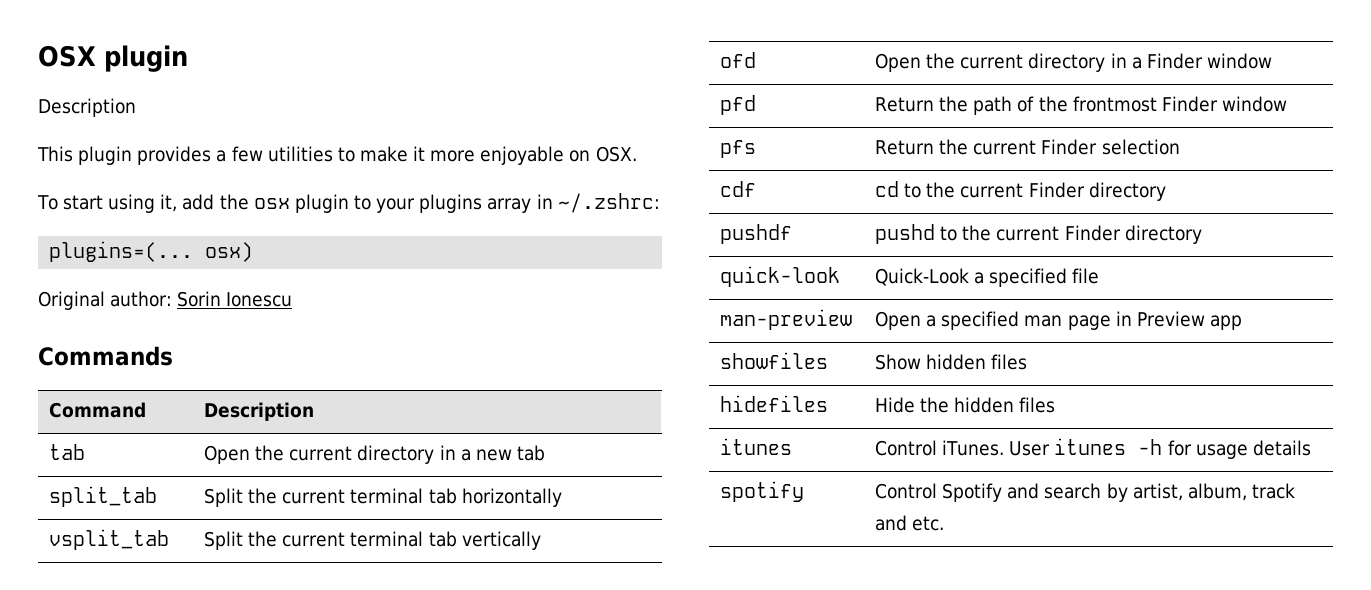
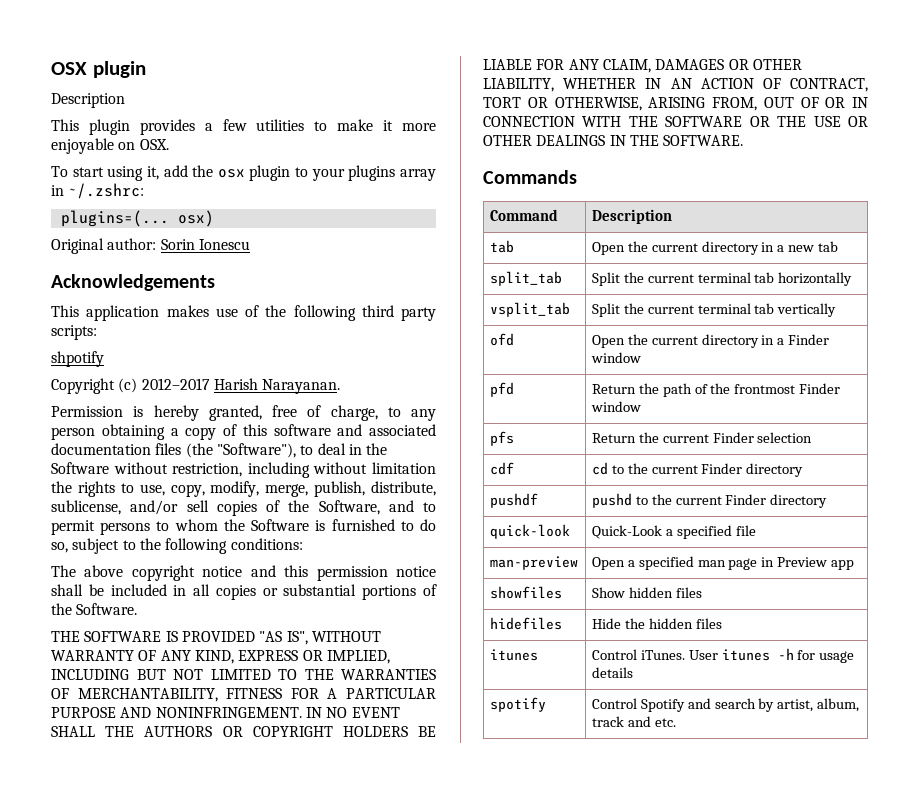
+ Acknowledgements
+ This application makes use of the following third party scripts:
+ shpotify
+ Copyright (c) 2012–2017 Harish Narayanan.
+ Permission is hereby granted, free of charge, to any person obtaining a copy of this software and associated documentation files (the "Software"), to deal in the Software without restriction, including without limitation the rights to use, copy, modify, merge, publish, distribute, sublicense, and/or sell copies of the Software, and to permit persons to whom the Software is furnished to do so, subject to the following conditions:
+ The above copyright notice and this permission notice shall be included in all copies or substantial portions of the Software.
+ THE SOFTWARE IS PROVIDED "AS IS", WITHOUT WARRANTY OF ANY KIND, EXPRESS OR IMPLIED, INCLUDING BUT NOT LIMITED TO THE WARRANTIES OF MERCHANTABILITY, FITNESS FOR A PARTICULAR PURPOSE AND NONINFRINGEMENT. IN NO EVENT SHALL THE AUTHORS OR COPYRIGHT HOLDERS BE LIABLE FOR ANY CLAIM, DAMAGES OR OTHER LIABILITY, WHETHER IN AN ACTION OF CONTRACT, TORT OR OTHERWISE, ARISING FROM, OUT OF OR IN CONNECTION WITH THE SOFTWARE OR THE USE OR OTHER DEALINGS IN THE SOFTWARE.

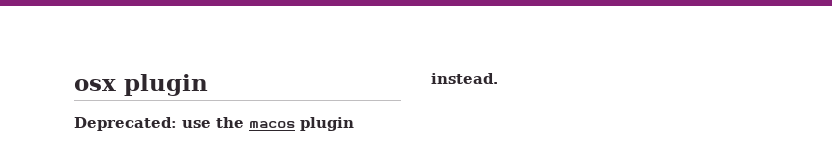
- OSX plugin
- Description
- This plugin provides a few utilities to make it more enjoyable on OSX.
- To start using it, add the osx plugin to your plugins array in ~/.zshrc:
- plugins=(... osx)
- Original author: Sorin Ionescu
- Acknowledgements
- This application makes use of the following third party scripts:
- shpotify
- Copyright (c) 2012–2017 Harish Narayanan.
- Permission is hereby granted, free of charge, to any person obtaining a copy of this software and associated documentation files (the "Software"), to deal in the Software without restriction, including without limitation the rights to use, copy, modify, merge, publish, distribute, sublicense, and/or sell copies of the Software, and to permit persons to whom the Software is furnished to do so, subject to the following conditions:
- The above copyright notice and this permission notice shall be included in all copies or substantial portions of the Software.
- THE SOFTWARE IS PROVIDED "AS IS", WITHOUT WARRANTY OF ANY KIND, EXPRESS OR IMPLIED, INCLUDING BUT NOT LIMITED TO THE WARRANTIES OF MERCHANTABILITY, FITNESS FOR A PARTICULAR PURPOSE AND NONINFRINGEMENT. IN NO EVENT SHALL THE AUTHORS OR COPYRIGHT HOLDERS BE LIABLE FOR ANY CLAIM, DAMAGES OR OTHER LIABILITY, WHETHER IN AN ACTION OF CONTRACT, TORT OR OTHERWISE, ARISING FROM, OUT OF OR IN CONNECTION WITH THE SOFTWARE OR THE USE OR OTHER DEALINGS IN THE SOFTWARE.
- Commands
- Command | Description
- tab | Open the current directory in a new tab
- split_tab | Split the current terminal tab horizontally
- vsplit_tab | Split the current terminal tab vertically
- ofd | Open the current directory in a Finder window
- pfd | Return the path of the frontmost Finder window
- pfs | Return the current Finder selection
- cdf | cd to the current Finder directory
- pushdf | pushd to the current Finder directory
- quick-look | Quick-Look a specified file
- man-preview | Open a specified man page in Preview app
- showfiles | Show hidden files
- hidefiles | Hide the hidden files
- itunes | Control iTunes. User itunes -h for usage details
- spotify | Control Spotify and search by artist, album, track and etc.
+ osx plugin
+ Deprecated: use the macos plugin instead.

